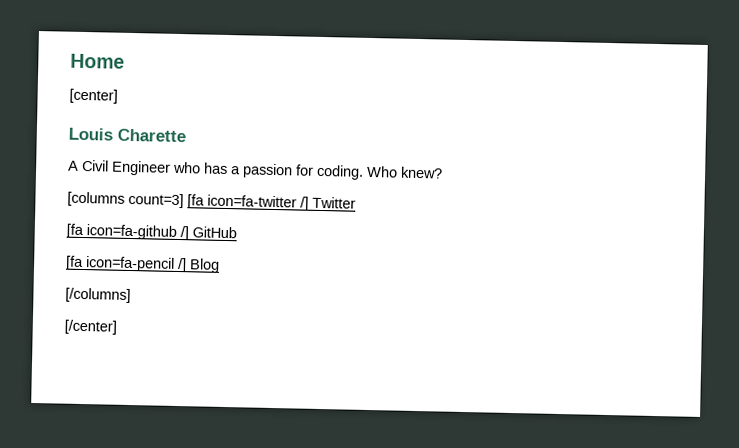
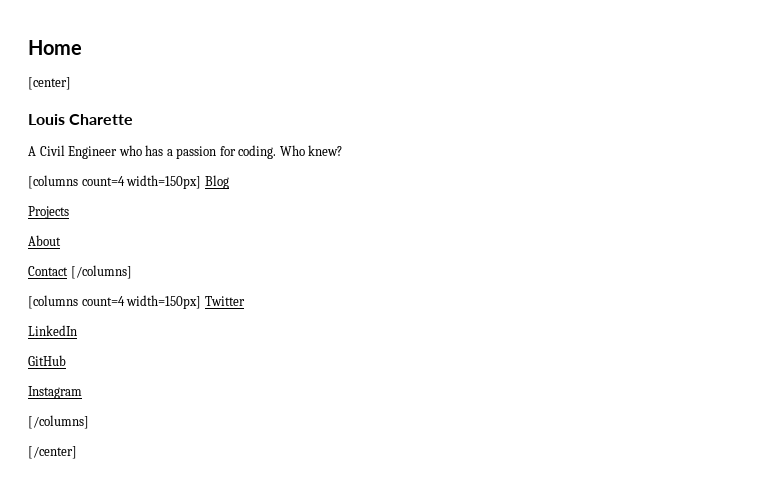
- [columns count=3] [fa icon=fa-twitter /] Twitter
- [fa icon=fa-github /] GitHub
- [fa icon=fa-pencil /] Blog
+ [columns count=4 width=150px] Blog
+ Projects
+ About
+ Contact [/columns]
+ [columns count=4 width=150px] Twitter
+ LinkedIn
+ GitHub
+ Instagram

